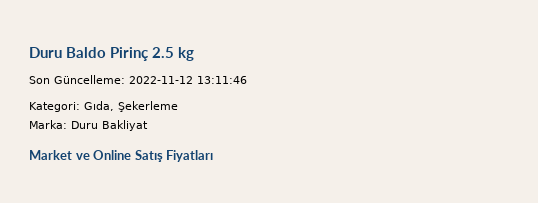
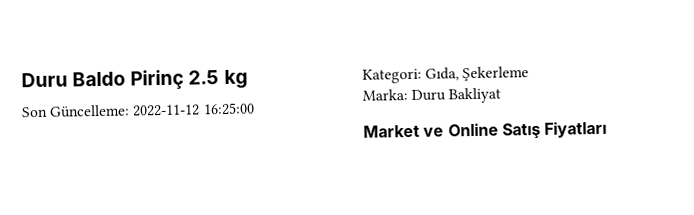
- Son Güncelleme: 2022-11-12 13:11:46
+ Son Güncelleme: 2022-11-12 16:25:00

